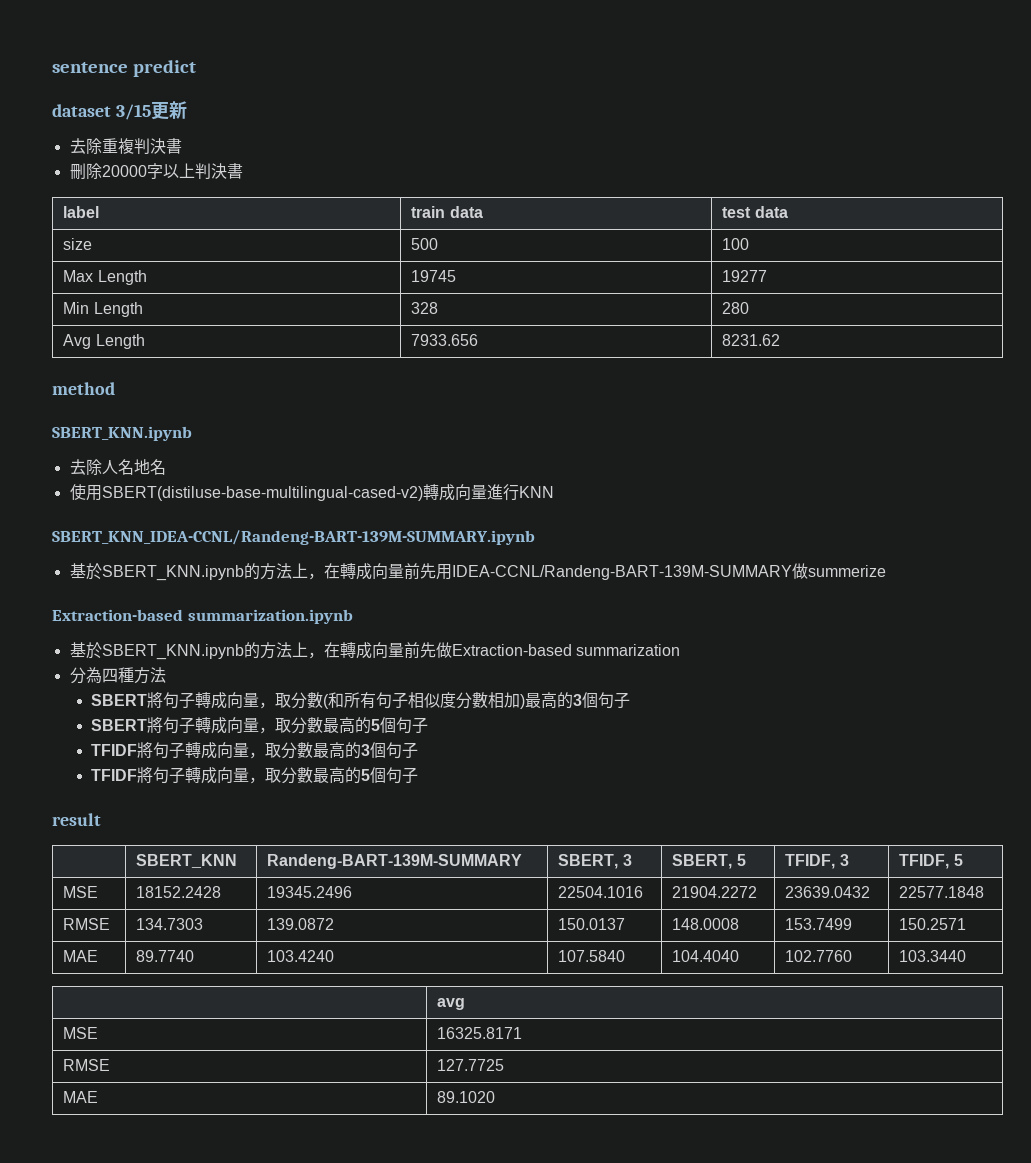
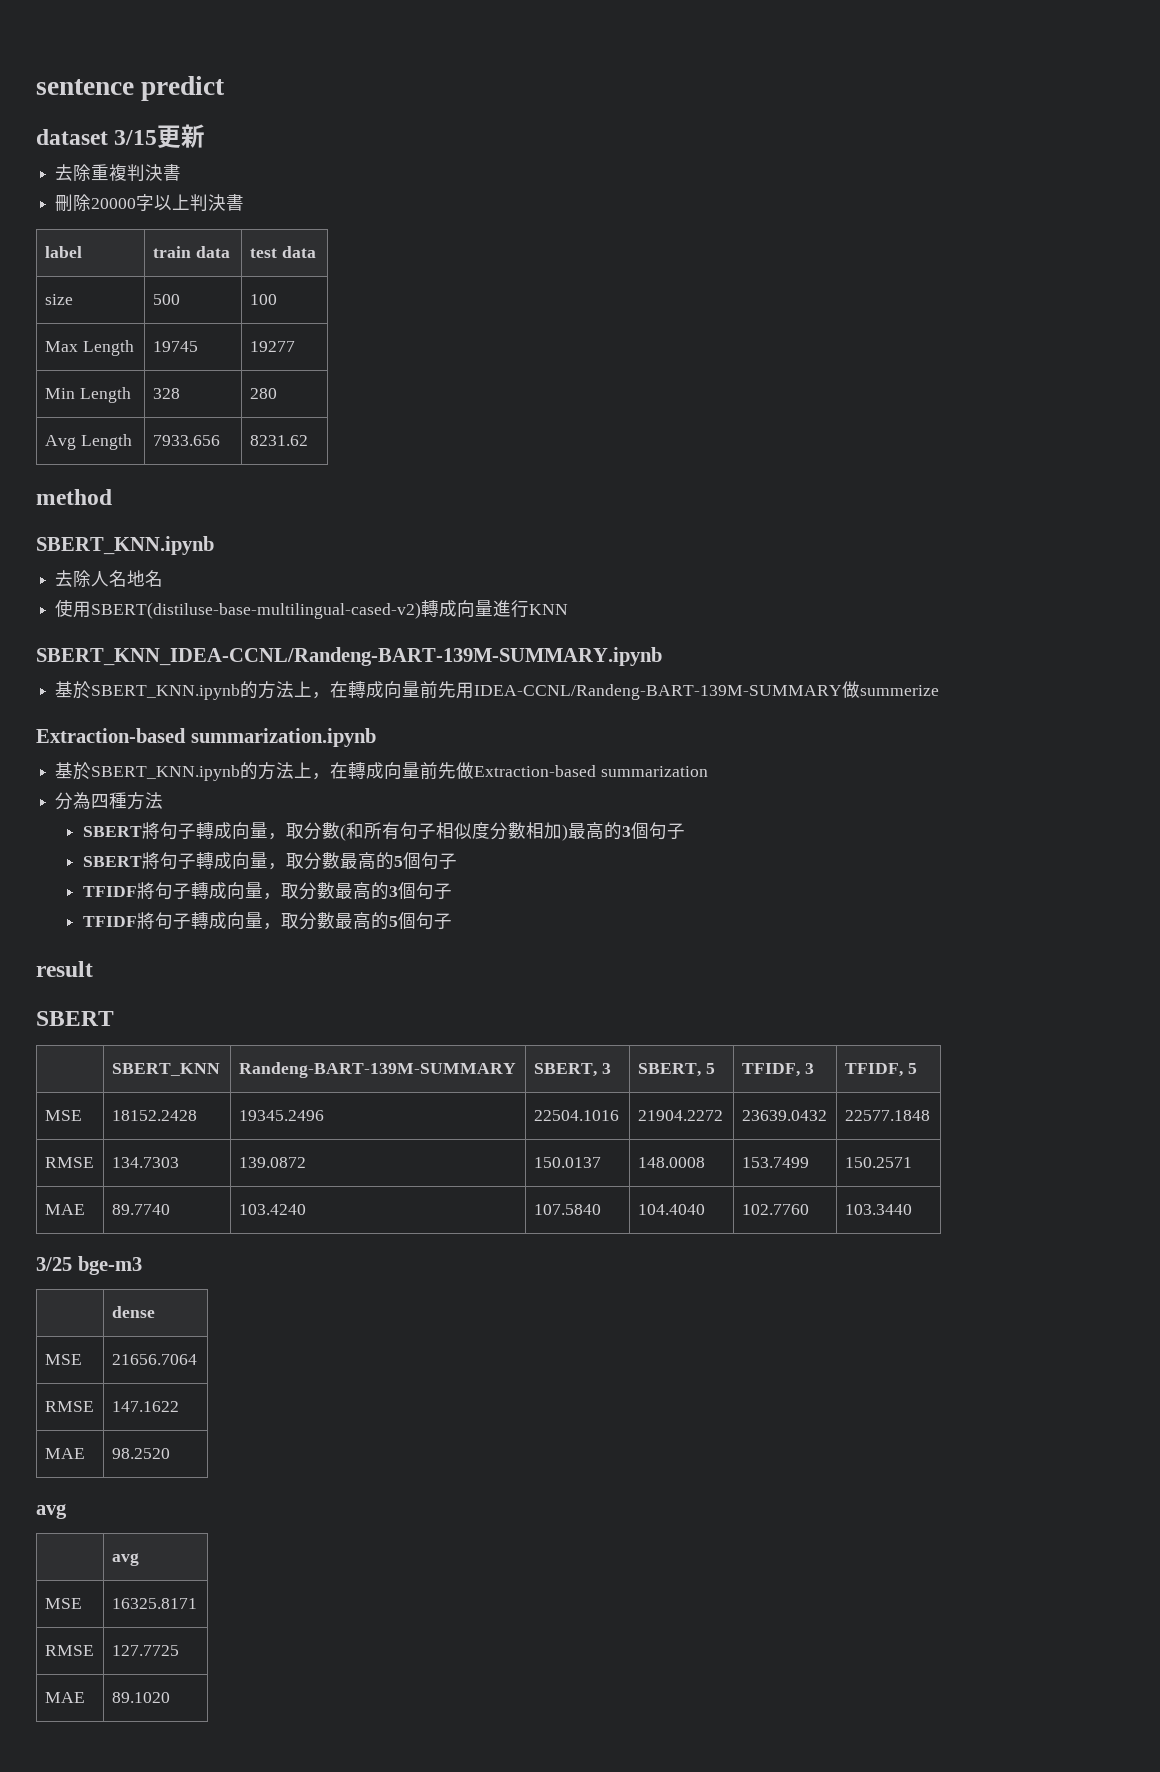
  result
+ SBERT
+ 3/25 bge-m3
+ | dense
+ MSE | 21656.7064
+ RMSE | 147.1622
+ MAE | 98.2520
+ avg

